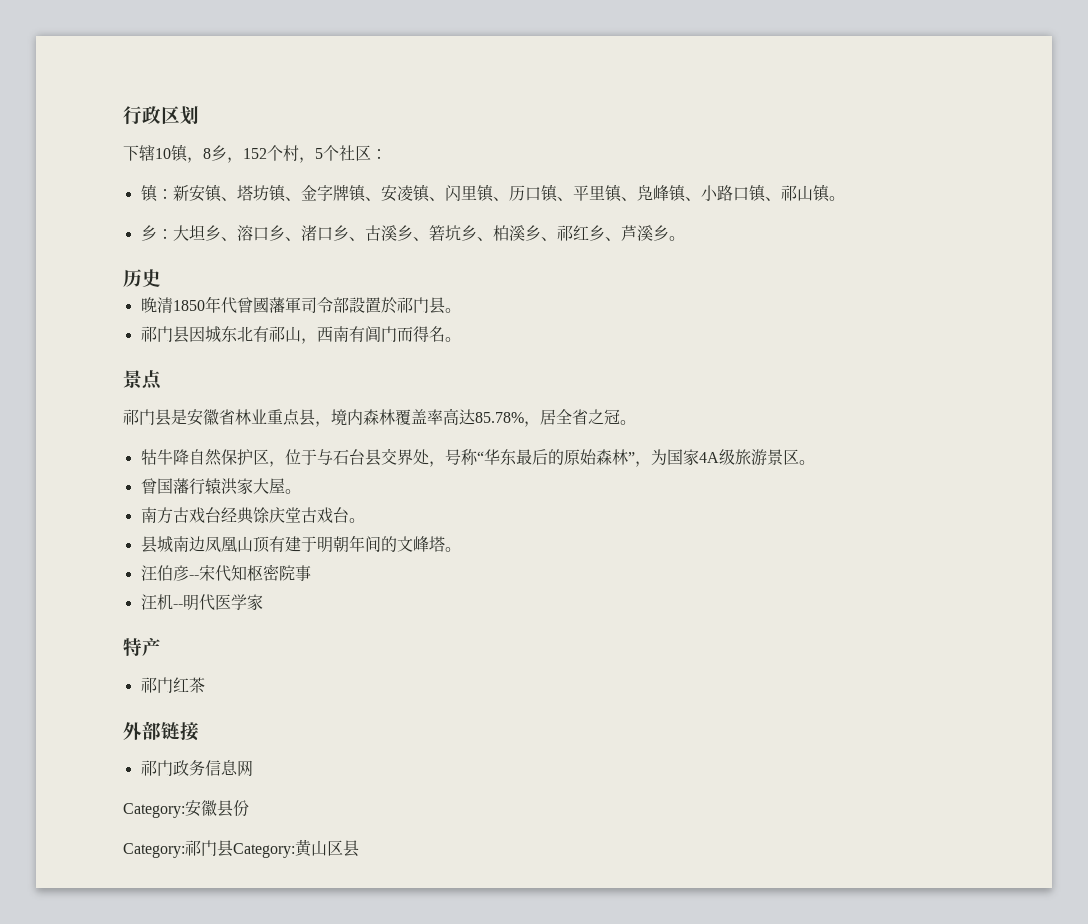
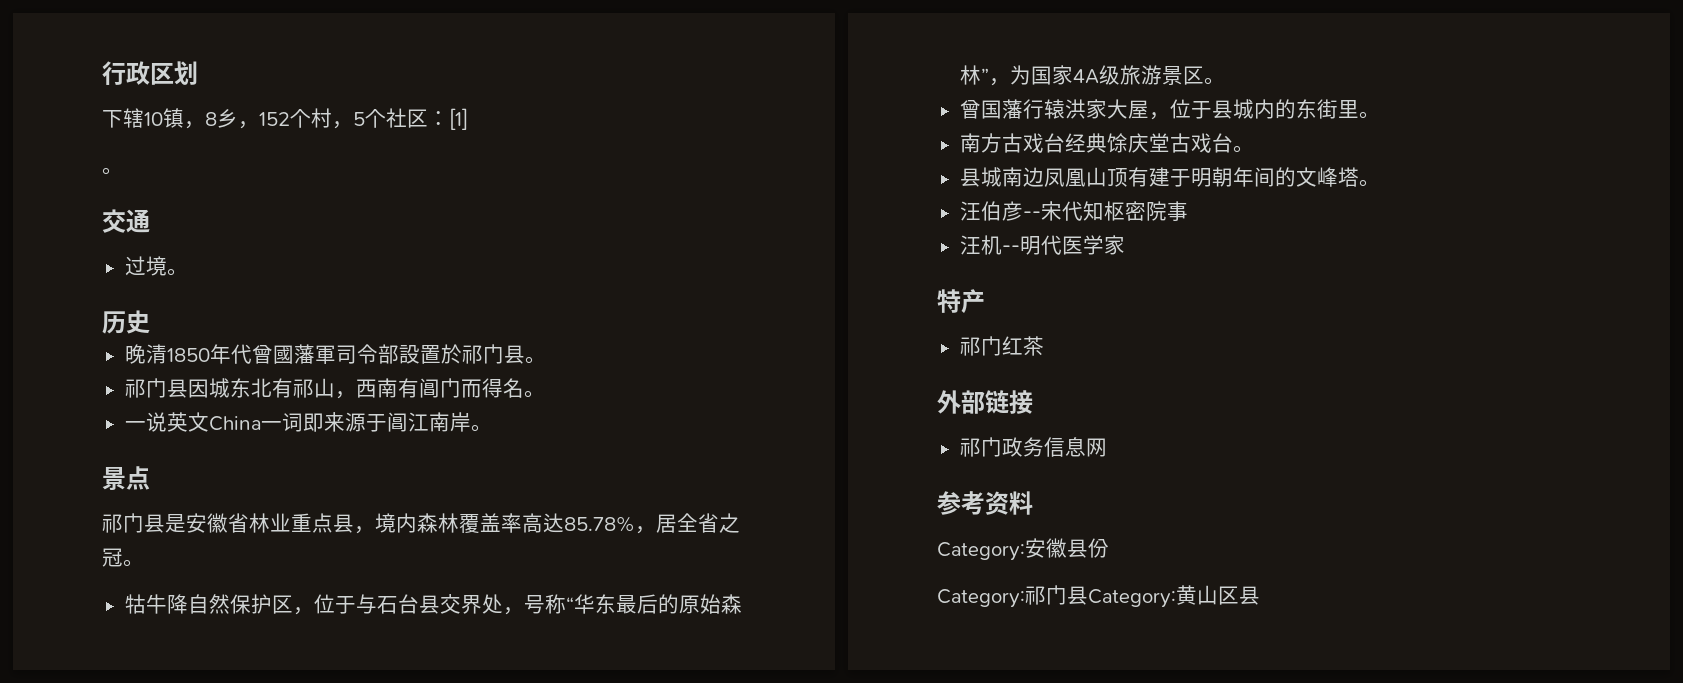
- 下辖10镇，8乡，152个村，5个社区：
- 镇：新安镇、塔坊镇、金字牌镇、安凌镇、闪里镇、历口镇、平里镇、凫峰镇、小路口镇、祁山镇。
- 乡：大坦乡、溶口乡、渚口乡、古溪乡、箬坑乡、柏溪乡、祁红乡、芦溪乡。
+ 下辖10镇，8乡，152个村，5个社区：[1]
+ 。
+ 交通
+ 过境。
+ 一说英文China一词即来源于阊江南岸。
- 曾国藩行辕洪家大屋。
+ 曾国藩行辕洪家大屋，位于县城内的东街里。
+ 参考资料

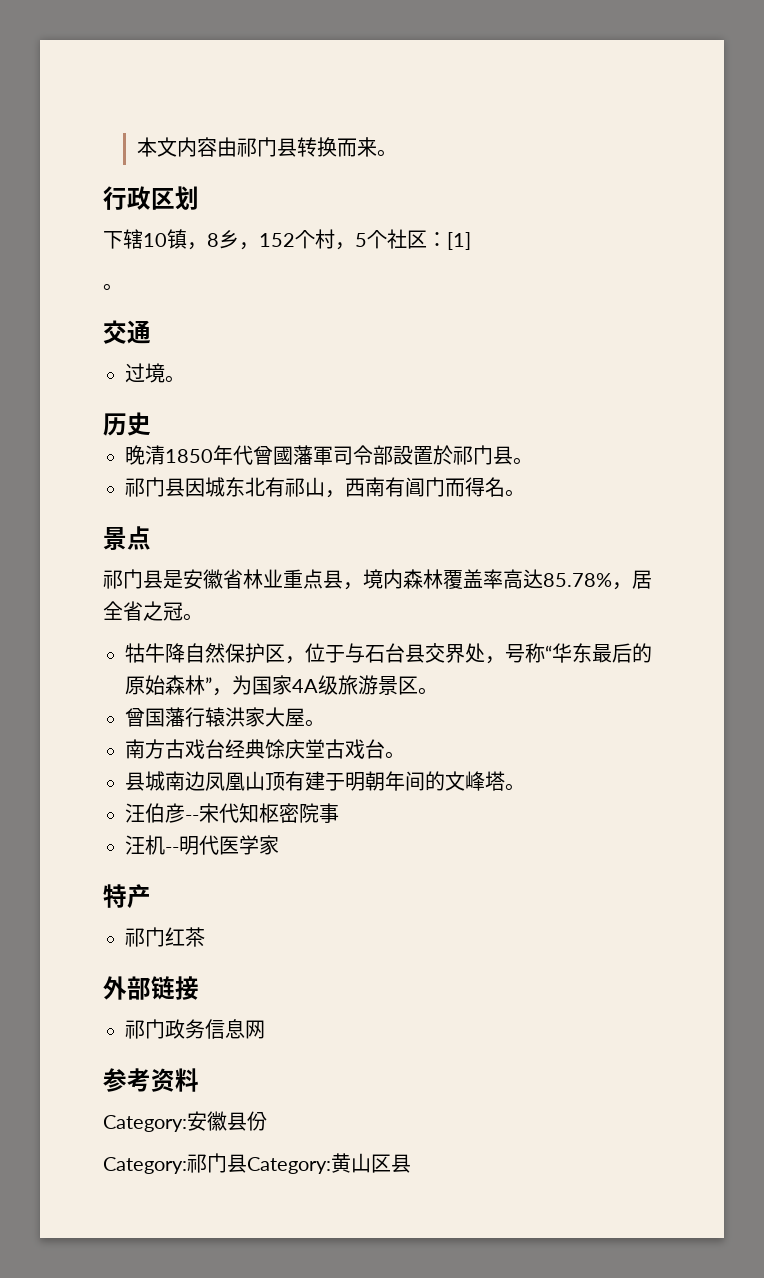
+ 本文内容由祁门县转换而来。
- 一说英文China一词即来源于阊江南岸。
- 曾国藩行辕洪家大屋，位于县城内的东街里。
+ 曾国藩行辕洪家大屋。

